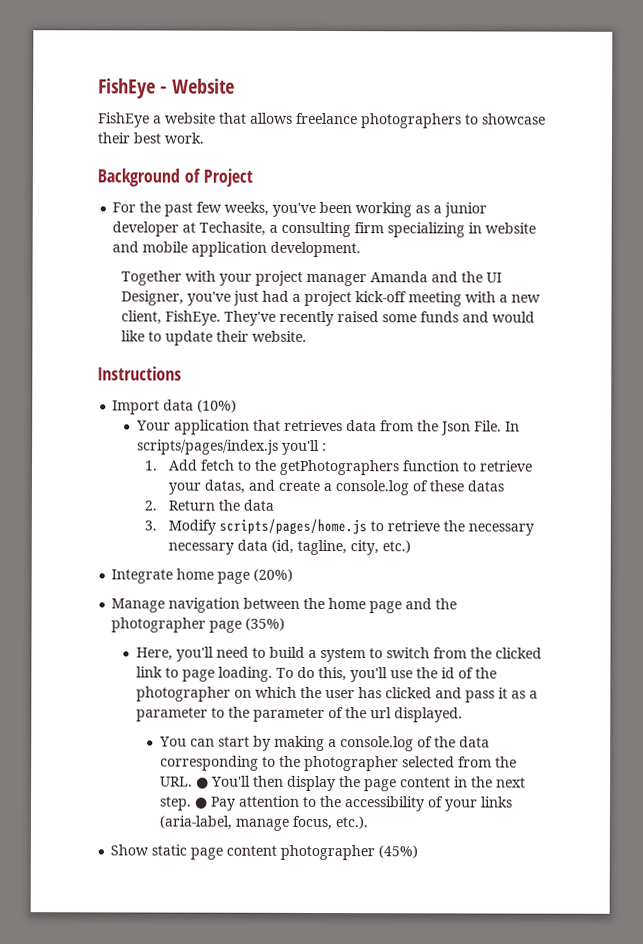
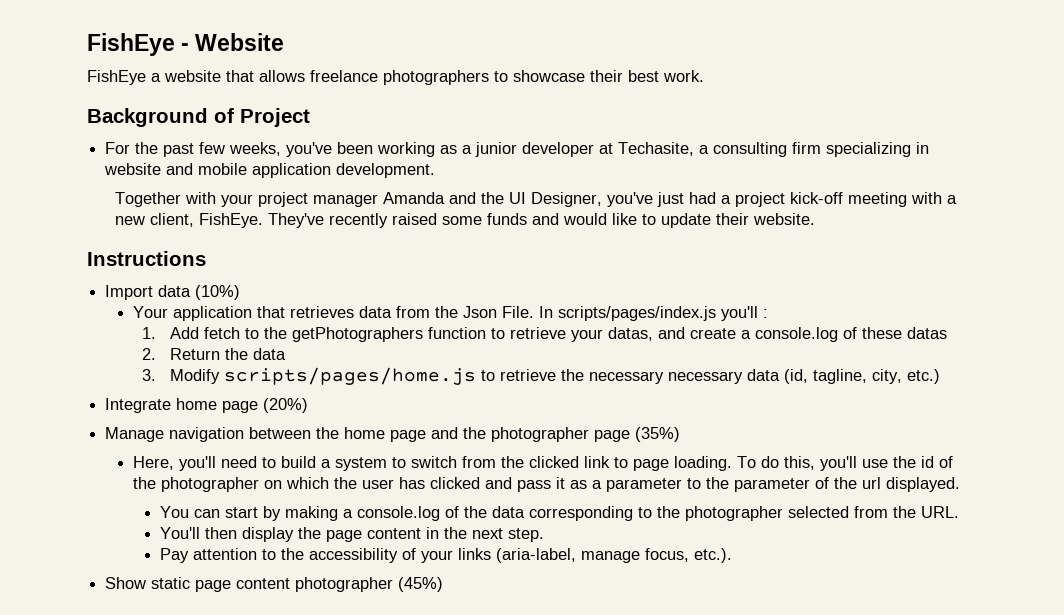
- You can start by making a console.log of the data corresponding to the photographer selected from the URL. ● You'll then display the page content in the next step. ● Pay attention to the accessibility of your links (aria-label, manage focus, etc.).
+ You can start by making a console.log of the data corresponding to the photographer selected from the URL.
+ You'll then display the page content in the next step.
+ Pay attention to the accessibility of your links (aria-label, manage focus, etc.).

